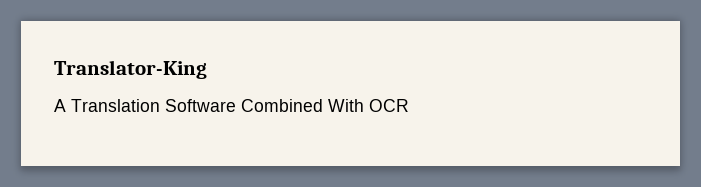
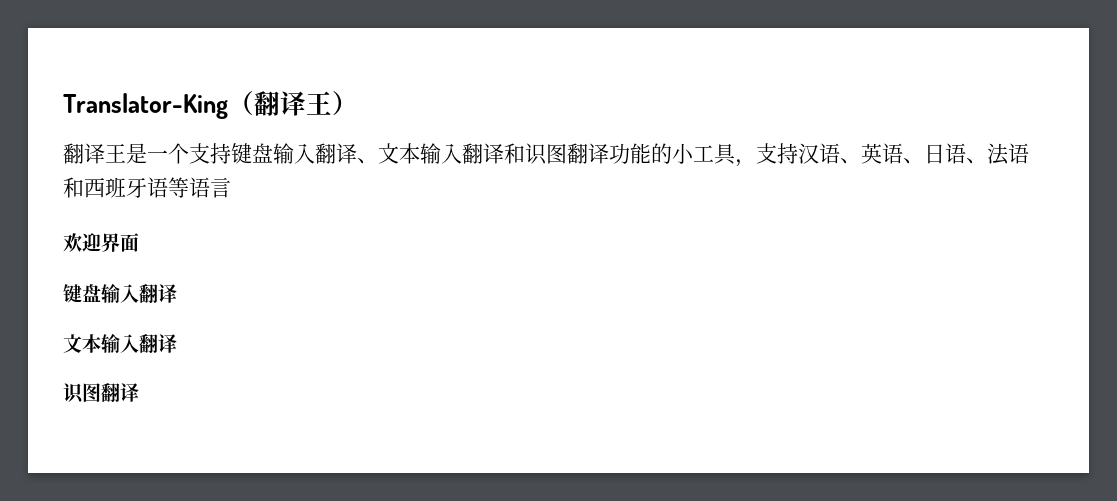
- Translator-King
- A Translation Software Combined With OCR
+ Translator-King（翻译王）
+ 翻译王是一个支持键盘输入翻译、文本输入翻译和识图翻译功能的小工具，支持汉语、英语、日语、法语和西班牙语等语言
+ 欢迎界面
+ 键盘输入翻译
+ 文本输入翻译
+ 识图翻译

